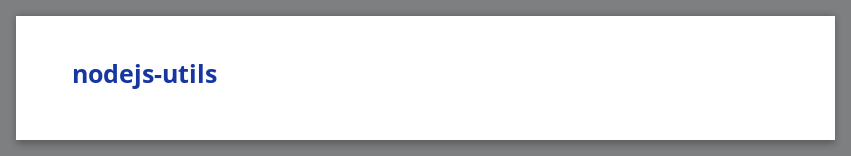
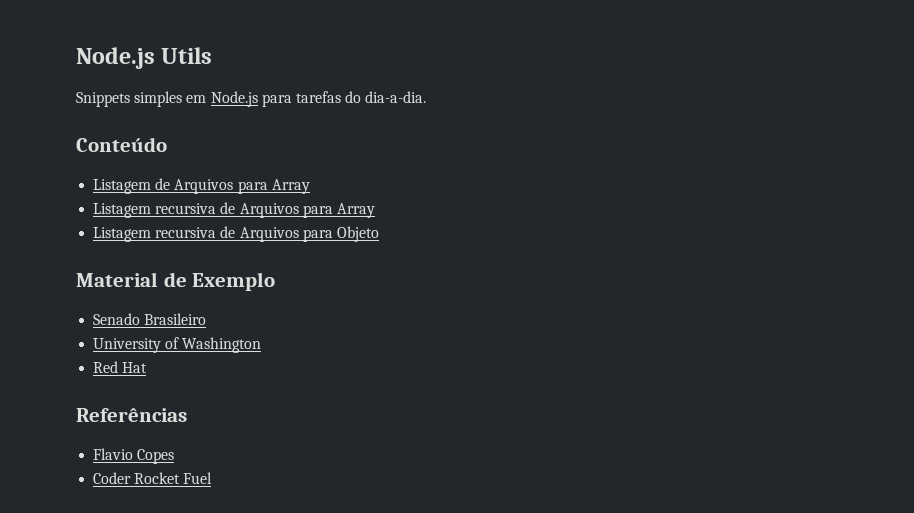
- nodejs-utils
+ Node.js Utils
+ Snippets simples em Node.js para tarefas do dia-a-dia.
+ Conteúdo
+ Listagem de Arquivos para Array
+ Listagem recursiva de Arquivos para Array
+ Listagem recursiva de Arquivos para Objeto
+ Material de Exemplo
+ Senado Brasileiro
+ University of Washington
+ Red Hat
+ Referências
+ Flavio Copes
+ Coder Rocket Fuel

